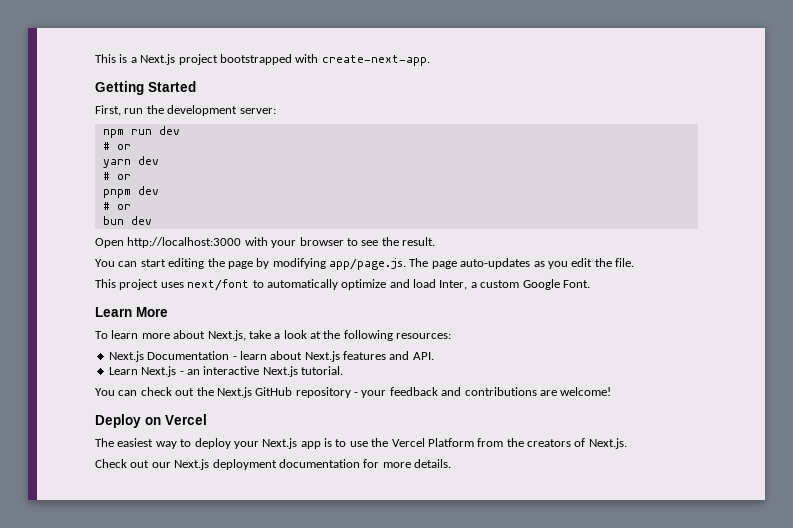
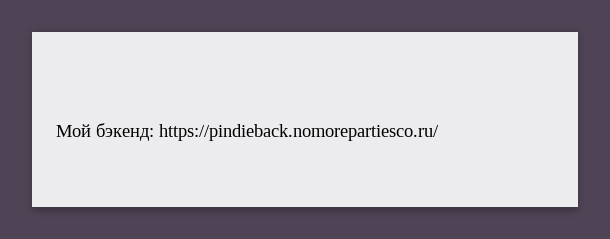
- This is a Next.js project bootstrapped with create-next-app.
- Getting Started
- First, run the development server:
- npm run dev
- # or
- yarn dev
- # or
- pnpm dev
- # or
- bun dev
- Open http://localhost:3000 with your browser to see the result.
- You can start editing the page by modifying app/page.js. The page auto-updates as you edit the file.
- This project uses next/font to automatically optimize and load Inter, a custom Google Font.
- Learn More
- To learn more about Next.js, take a look at the following resources:
- Next.js Documentation - learn about Next.js features and API.
- Learn Next.js - an interactive Next.js tutorial.
- You can check out the Next.js GitHub repository - your feedback and contributions are welcome!
- Deploy on Vercel
- The easiest way to deploy your Next.js app is to use the Vercel Platform from the creators of Next.js.
- Check out our Next.js deployment documentation for more details.
+ Мой бэкенд: https://pindieback.nomorepartiesco.ru/

